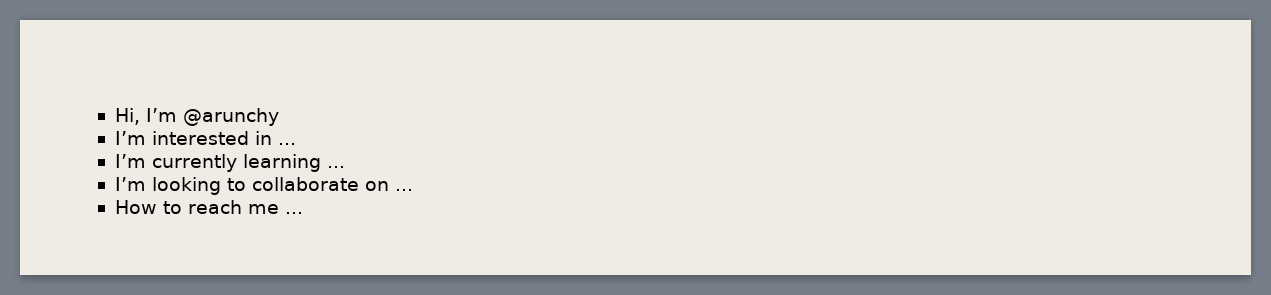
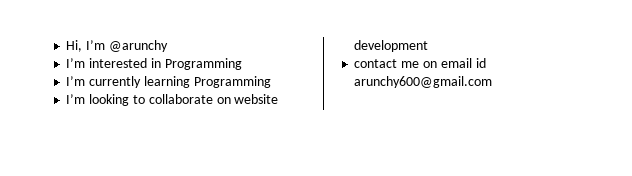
- I’m interested in ...
+ I’m interested in Programming
- I’m currently learning ...
+ I’m currently learning Programming
- I’m looking to collaborate on ...
- How to reach me ...
+ I’m looking to collaborate on website development
+ contact me on email id arunchy600@gmail.com

